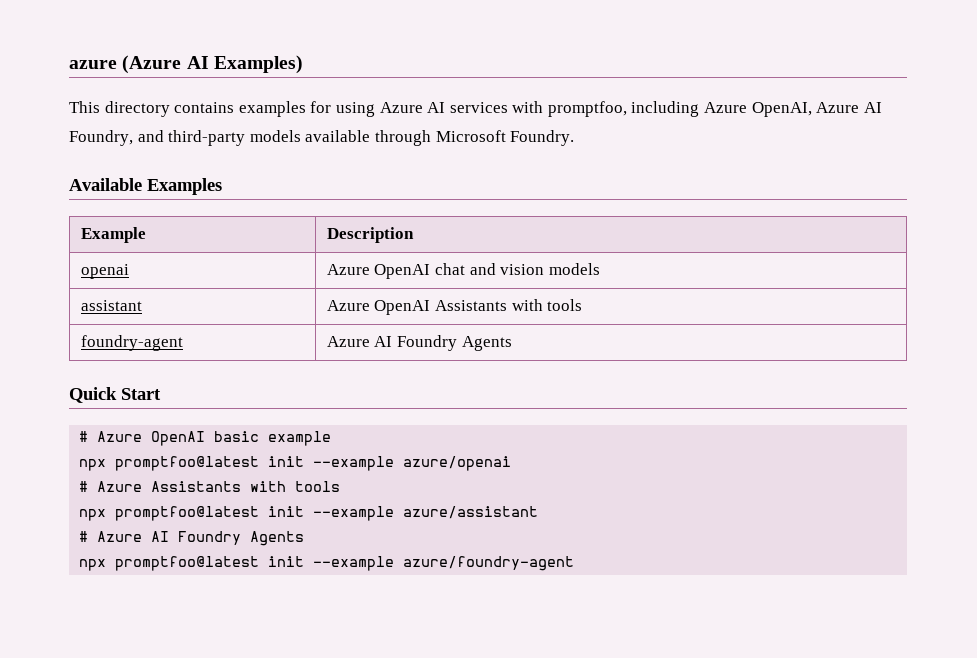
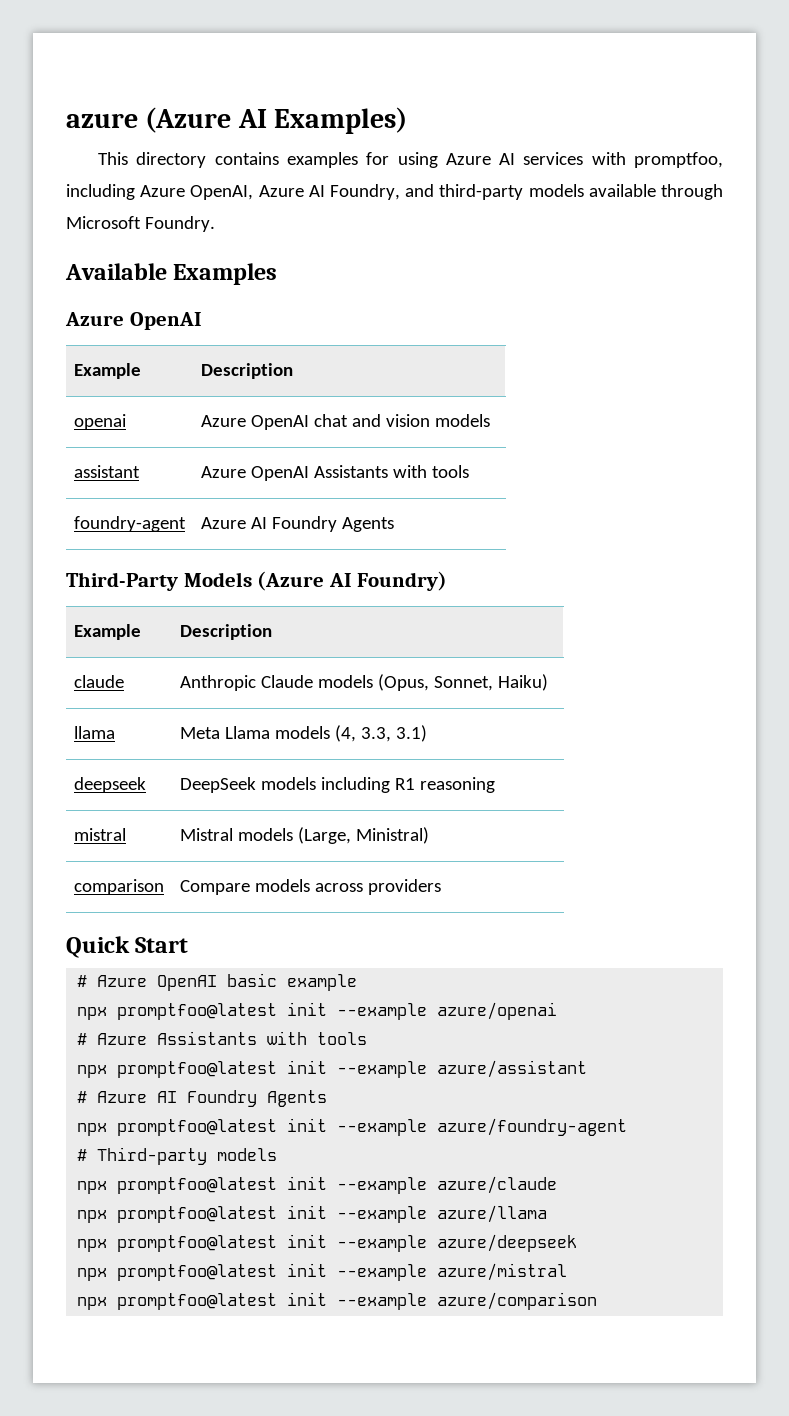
  Available Examples
+ Azure OpenAI
+ Third-Party Models (Azure AI Foundry)
+ Example | Description
+ claude | Anthropic Claude models (Opus, Sonnet, Haiku)
+ llama | Meta Llama models (4, 3.3, 3.1)
+ deepseek | DeepSeek models including R1 reasoning
+ mistral | Mistral models (Large, Ministral)
+ comparison | Compare models across providers
+ # Third-party models
+ npx promptfoo@latest init --example azure/claude
+ npx promptfoo@latest init --example azure/llama
+ npx promptfoo@latest init --example azure/deepseek
+ npx promptfoo@latest init --example azure/mistral
+ npx promptfoo@latest init --example azure/comparison

